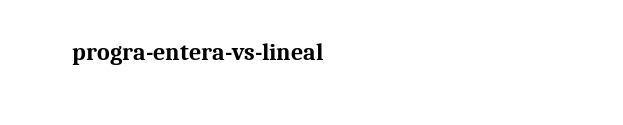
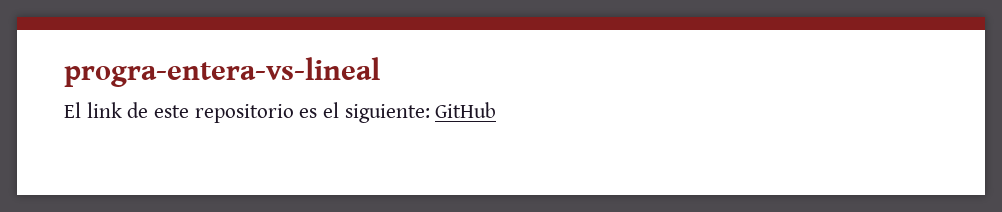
+ El link de este repositorio es el siguiente: GitHub

